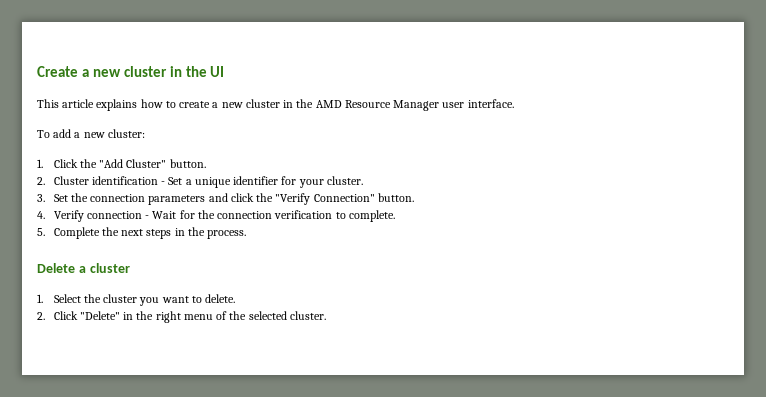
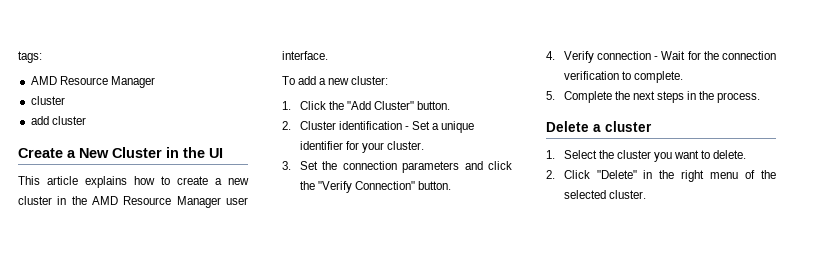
- Create a new cluster in the UI
+ tags:
+ AMD Resource Manager
+ cluster
+ add cluster
+ Create a New Cluster in the UI

